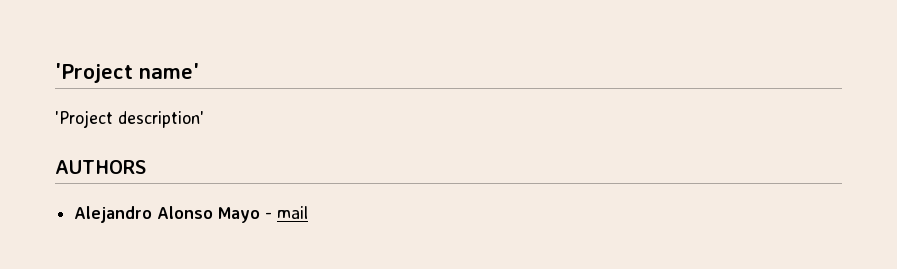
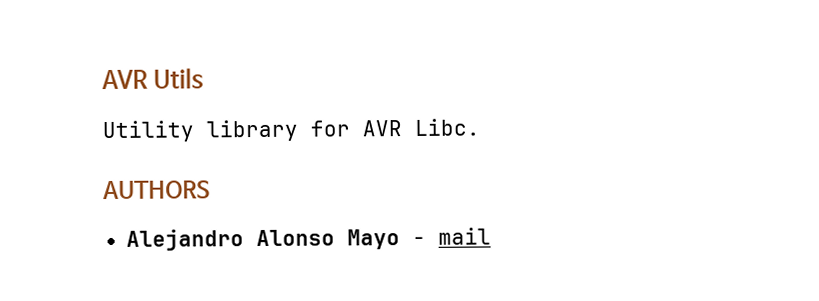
- 'Project name'
- 'Project description'
+ AVR Utils
+ Utility library for AVR Libc.

